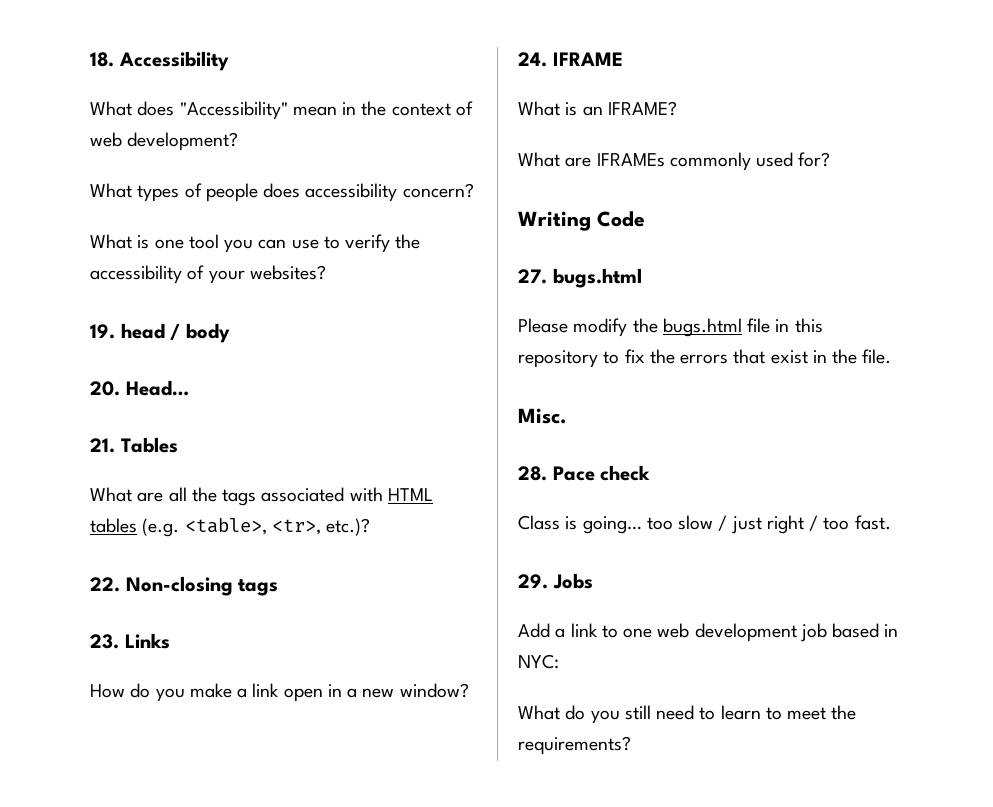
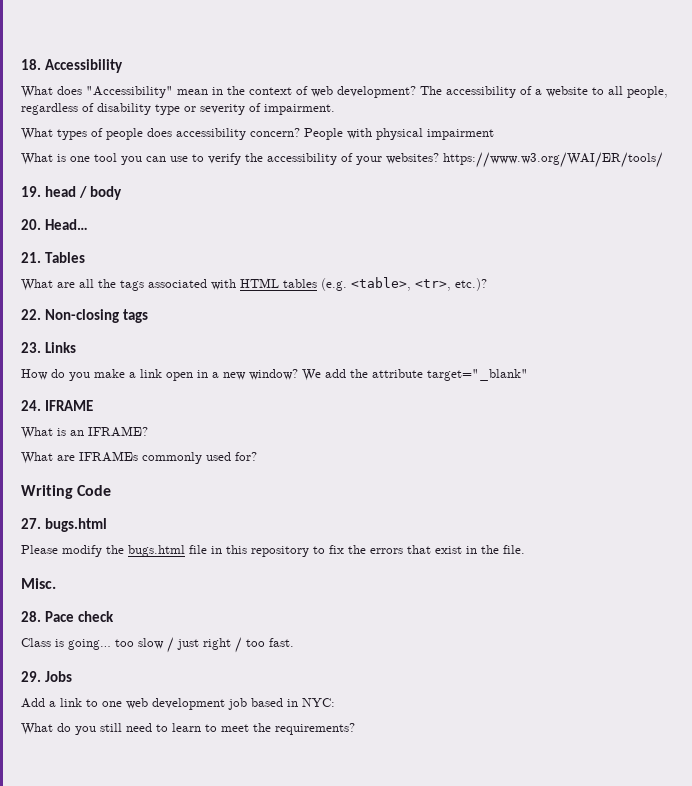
+ The accessibility of a website to all people, regardless of disability type or severity of impairment.
+ People with physical impairment
- What is one tool you can use to verify the accessibility of your websites?
+ What is one tool you can use to verify the accessibility of your websites? https://www.w3.org/WAI/ER/tools/
+ We add the attribute target="_blank"

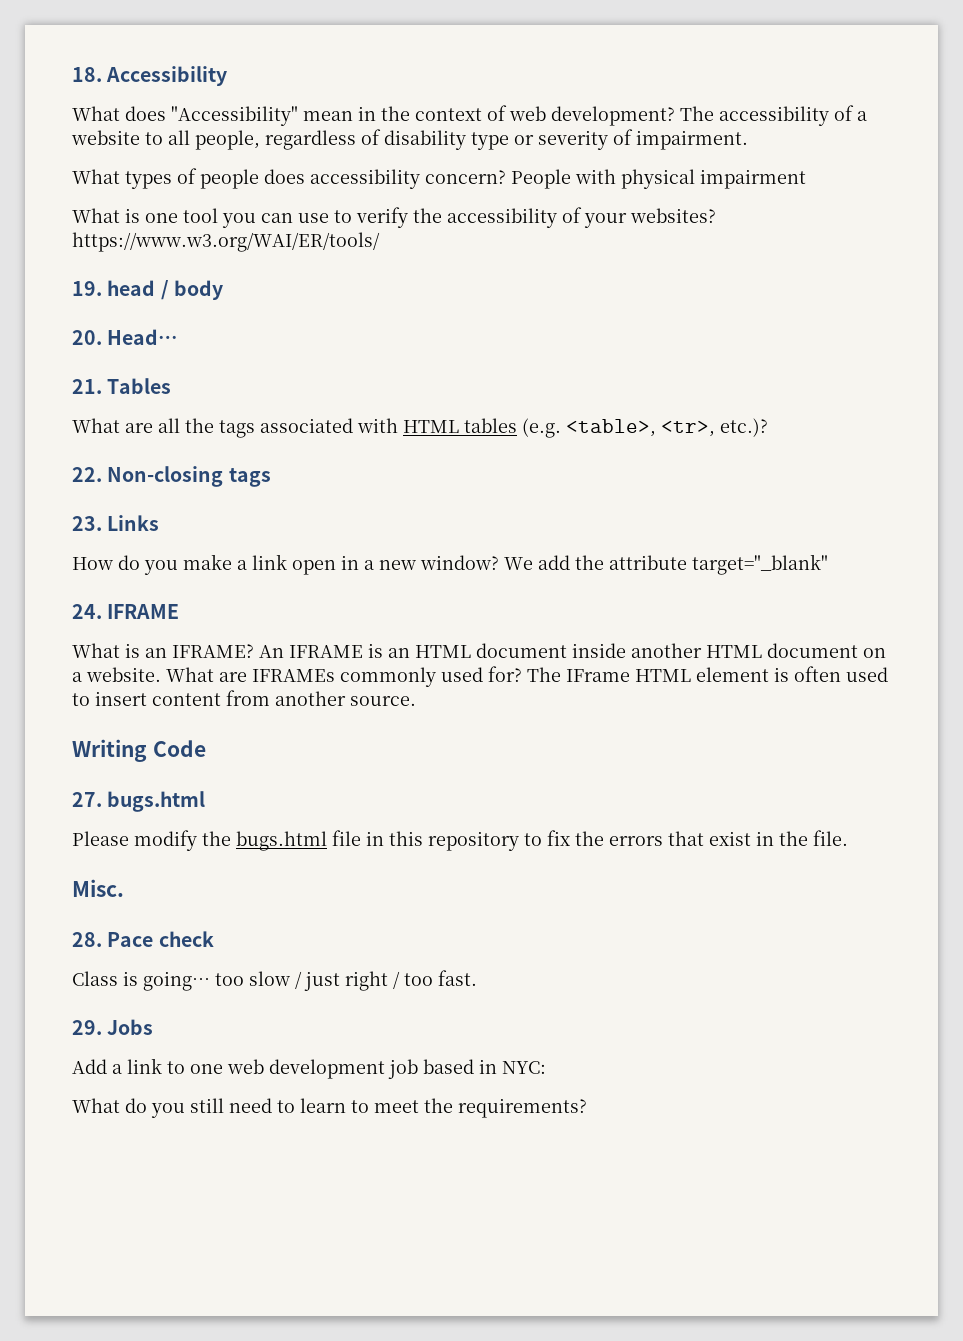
- What is an IFRAME?
- What are IFRAMEs commonly used for?
+ What is an IFRAME? An IFRAME is an HTML document inside another HTML document on a website. What are IFRAMEs commonly used for? The IFrame HTML element is often used to insert content from another source.

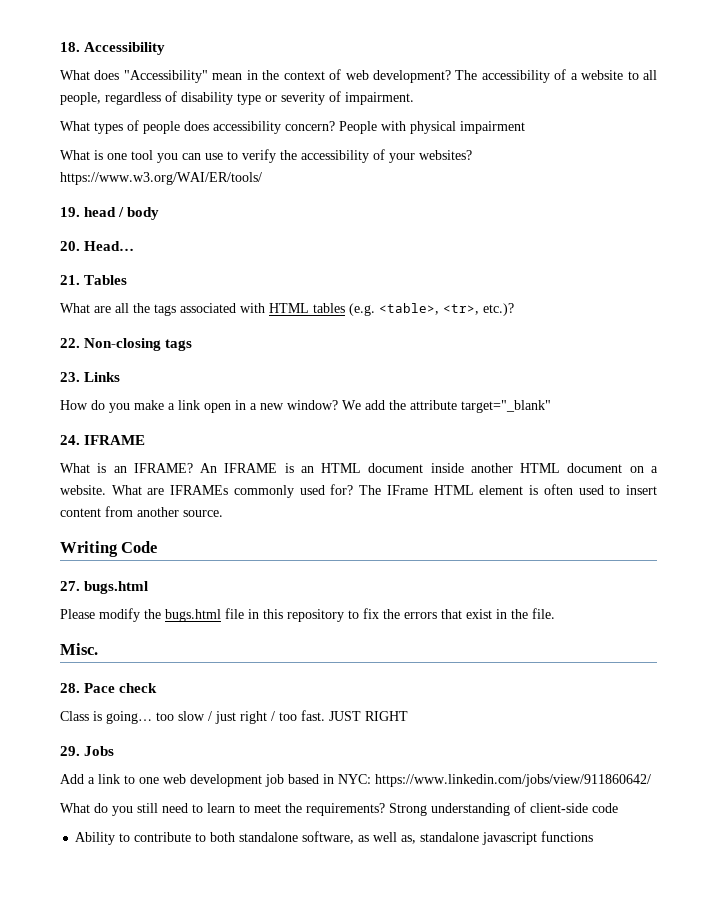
+ JUST RIGHT
- Add a link to one web development job based in NYC:
+ Add a link to one web development job based in NYC: https://www.linkedin.com/jobs/view/911860642/
+ Strong understanding of client-side code
+ Ability to contribute to both standalone software, as well as, standalone javascript functions

